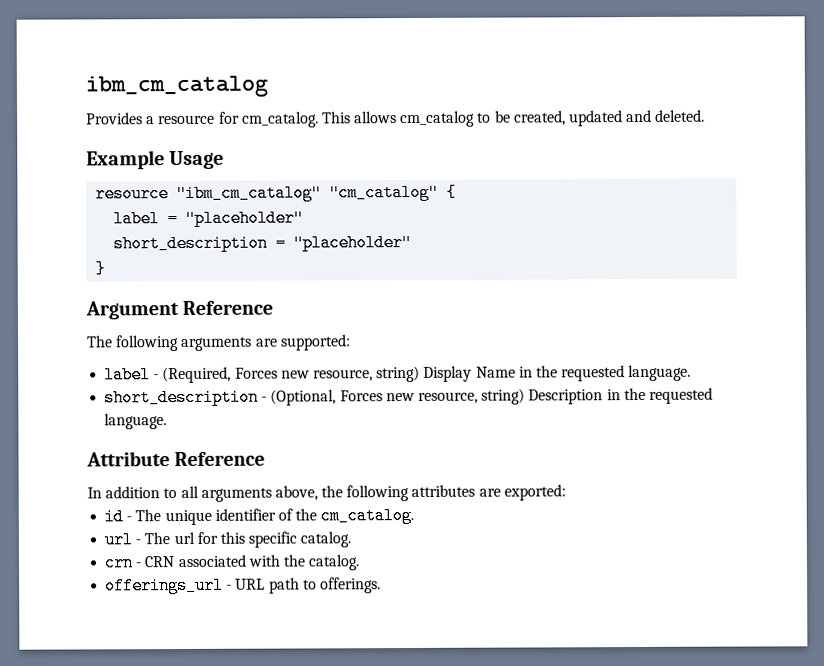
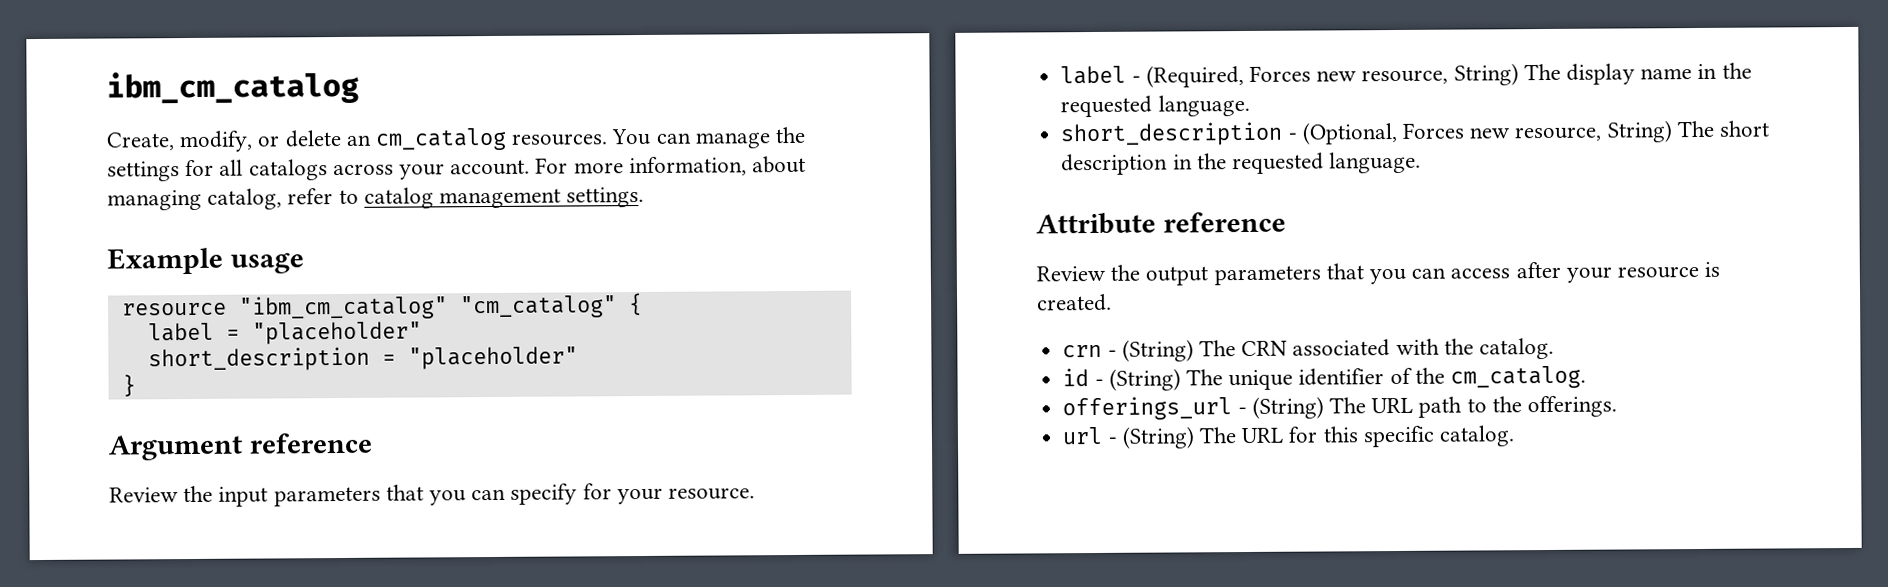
- Provides a resource for cm_catalog. This allows cm_catalog to be created, updated and deleted.
+ Create, modify, or delete an cm_catalog resources. You can manage the settings for all catalogs across your account. For more information, about managing catalog, refer to catalog management settings.
- Example Usage
+ Example usage
- Argument Reference
- The following arguments are supported:
+ Argument reference
+ Review the input parameters that you can specify for your resource.
- label - (Required, Forces new resource, string) Display Name in the requested language.
+ label - (Required, Forces new resource, String) The display name in the requested language.
- short_description - (Optional, Forces new resource, string) Description in the requested language.
+ short_description - (Optional, Forces new resource, String) The short description in the requested language.
- Attribute Reference
- In addition to all arguments above, the following attributes are exported:
+ Attribute reference
+ Review the output parameters that you can access after your resource is created.
+ crn - (String) The CRN associated with the catalog.
- id - The unique identifier of the cm_catalog.
+ id - (String) The unique identifier of the cm_catalog.
+ offerings_url - (String) The URL path to the offerings.
- url - The url for this specific catalog.
+ url - (String) The URL for this specific catalog.
- crn - CRN associated with the catalog.
- offerings_url - URL path to offerings.

